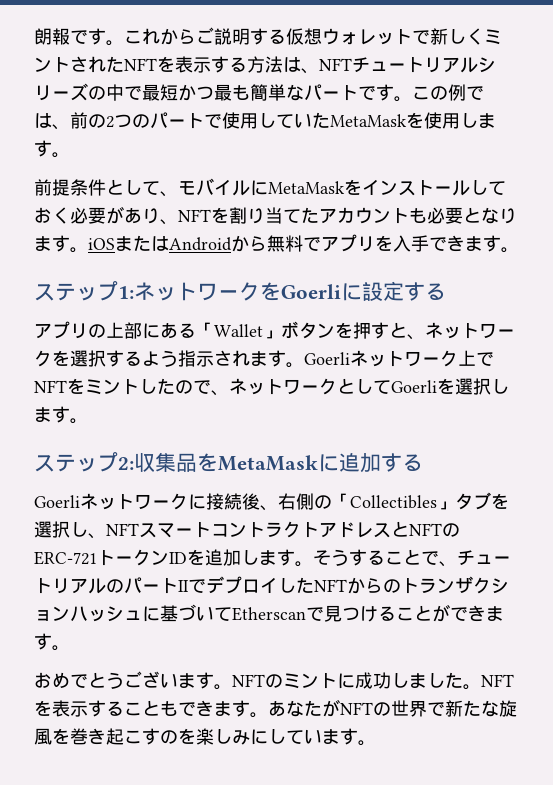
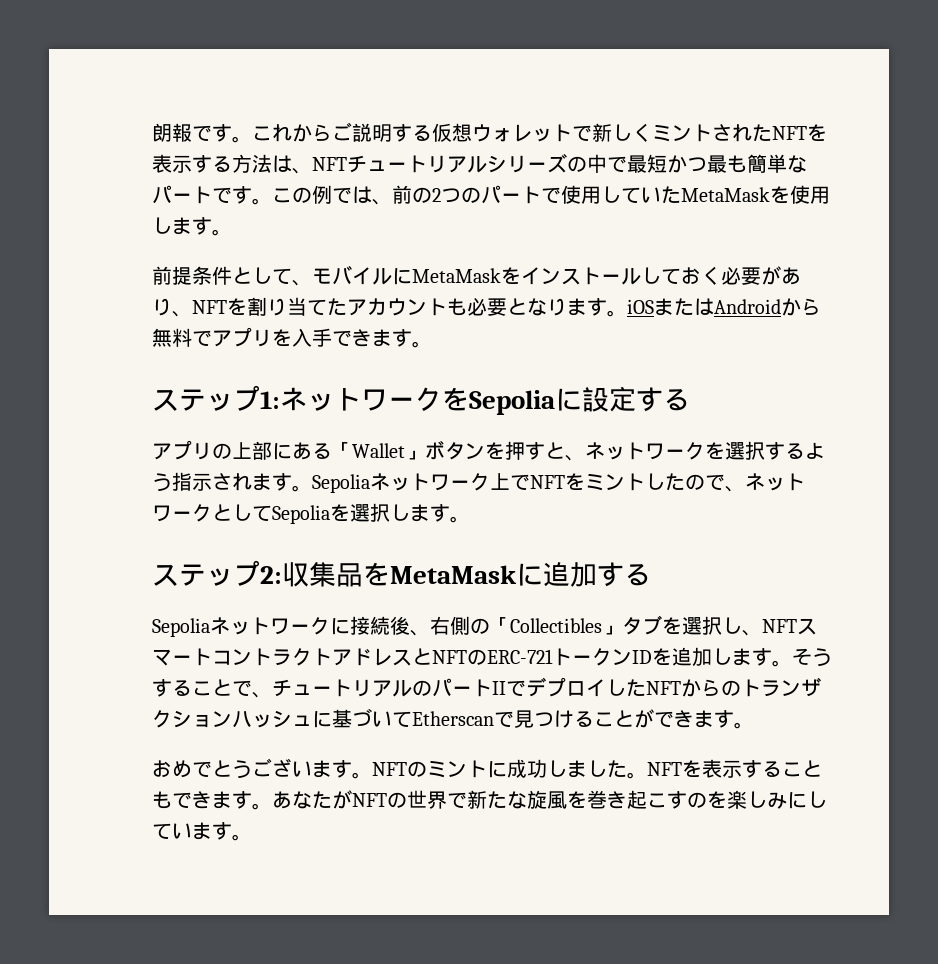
- ステップ1:ネットワークをGoerliに設定する
+ ステップ1:ネットワークをSepoliaに設定する
- Goerliネットワーク上でNFTをミントしたので、ネットワークとしてGoerliを選択します。
+ Sepoliaネットワーク上でNFTをミントしたので、ネットワークとしてSepoliaを選択します。
- Goerliネットワークに接続後、右側の「Collectibles」タブを選択し、NFTスマートコントラクトアドレスとNFTのERC-721トークンIDを追加します。
+ Sepoliaネットワークに接続後、右側の「Collectibles」タブを選択し、NFTスマートコントラクトアドレスとNFTのERC-721トークンIDを追加します。

